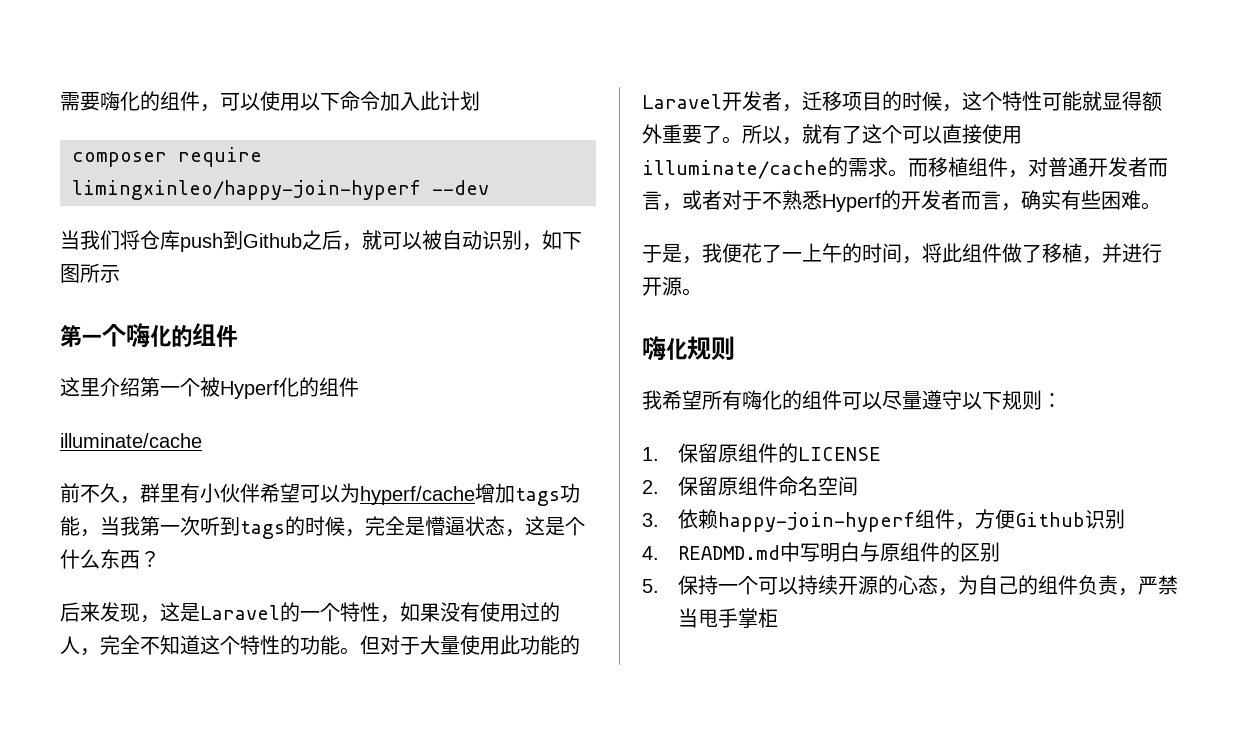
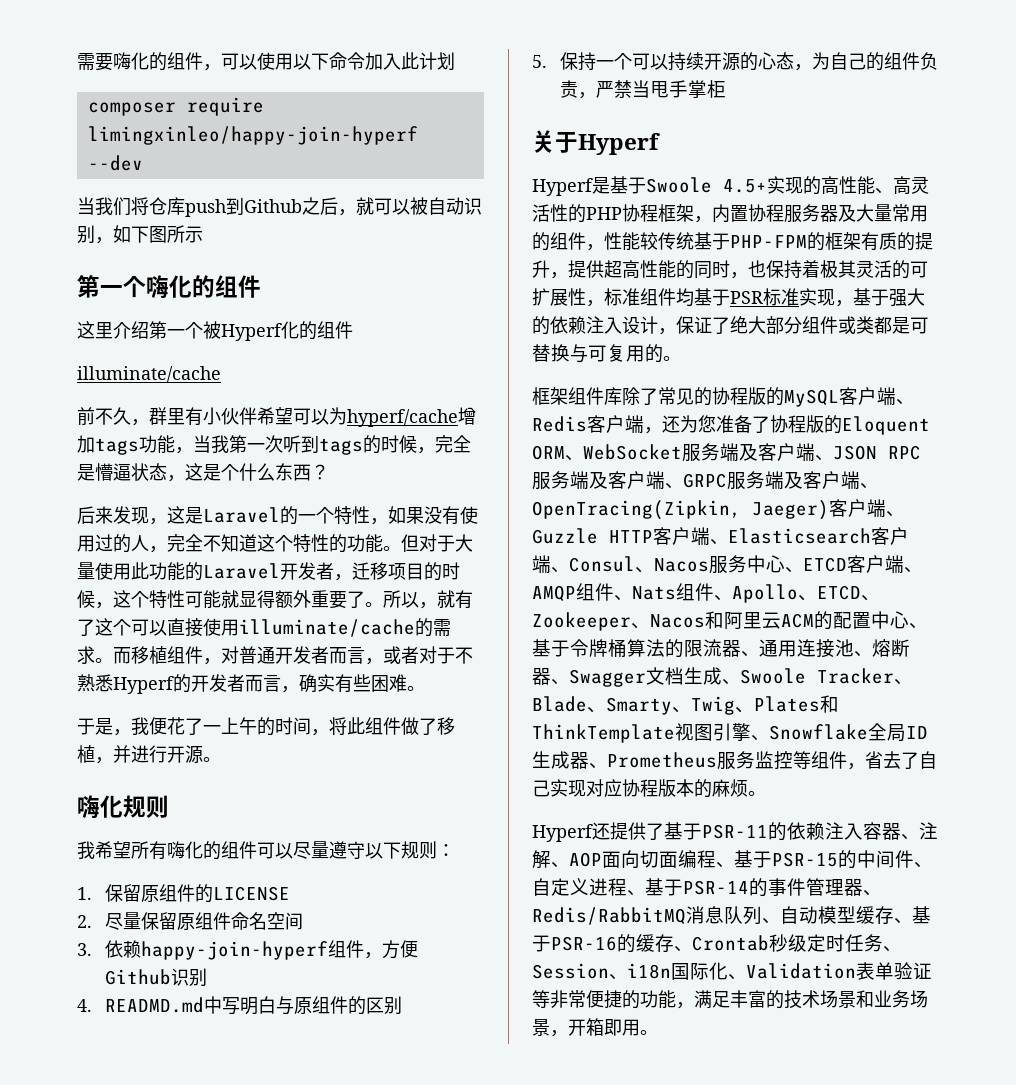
- 2.保留原组件命名空间
+ 2.尽量保留原组件命名空间
+ 关于Hyperf
+ Hyperf是基于Swoole 4.5+实现的高性能、高灵活性的PHP协程框架，内置协程服务器及大量常用的组件，性能较传统基于PHP-FPM的框架有质的提升，提供超高性能的同时，也保持着极其灵活的可扩展性，标准组件均基于PSR标准实现，基于强大的依赖注入设计，保证了绝大部分组件或类都是可替换与可复用的。
+ 框架组件库除了常见的协程版的MySQL客户端、Redis客户端，还为您准备了协程版的Eloquent ORM、WebSocket服务端及客户端、JSON RPC服务端及客户端、GRPC服务端及客户端、OpenTracing(Zipkin, Jaeger)客户端、Guzzle HTTP客户端、Elasticsearch客户端、Consul、Nacos服务中心、ETCD客户端、AMQP组件、Nats组件、Apollo、ETCD、Zookeeper、Nacos和阿里云ACM的配置中心、基于令牌桶算法的限流器、通用连接池、熔断器、Swagger文档生成、Swoole Tracker、Blade、Smarty、Twig、Plates和ThinkTemplate视图引擎、Snowflake全局ID生成器、Prometheus服务监控等组件，省去了自己实现对应协程版本的麻烦。
+ Hyperf还提供了基于PSR-11的依赖注入容器、注解、AOP面向切面编程、基于PSR-15的中间件、自定义进程、基于PSR-14的事件管理器、Redis/RabbitMQ消息队列、自动模型缓存、基于PSR-16的缓存、Crontab秒级定时任务、Session、i18n国际化、Validation表单验证等非常便捷的功能，满足丰富的技术场景和业务场景，开箱即用。

